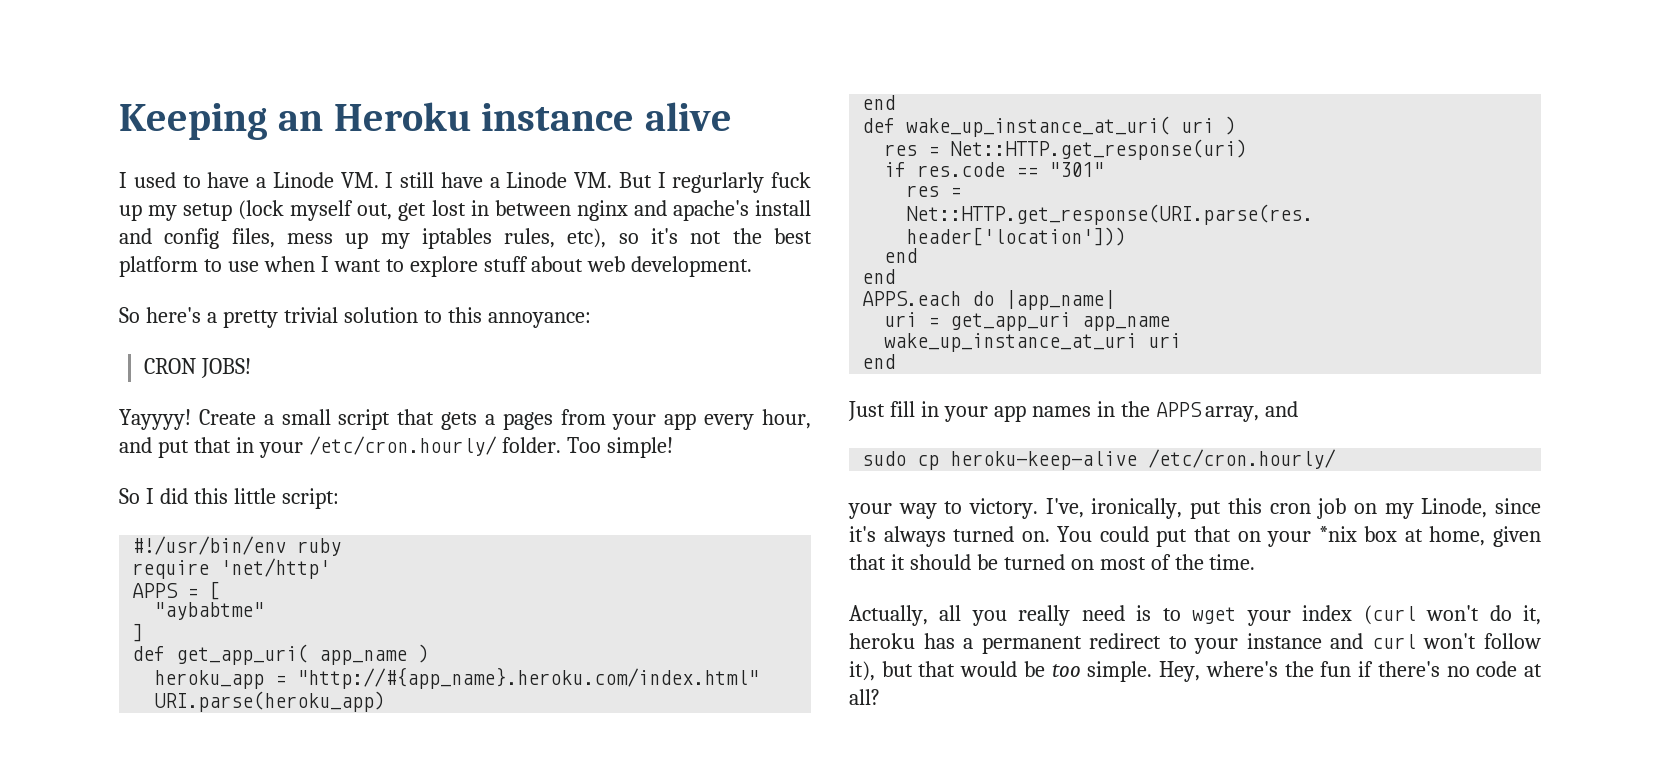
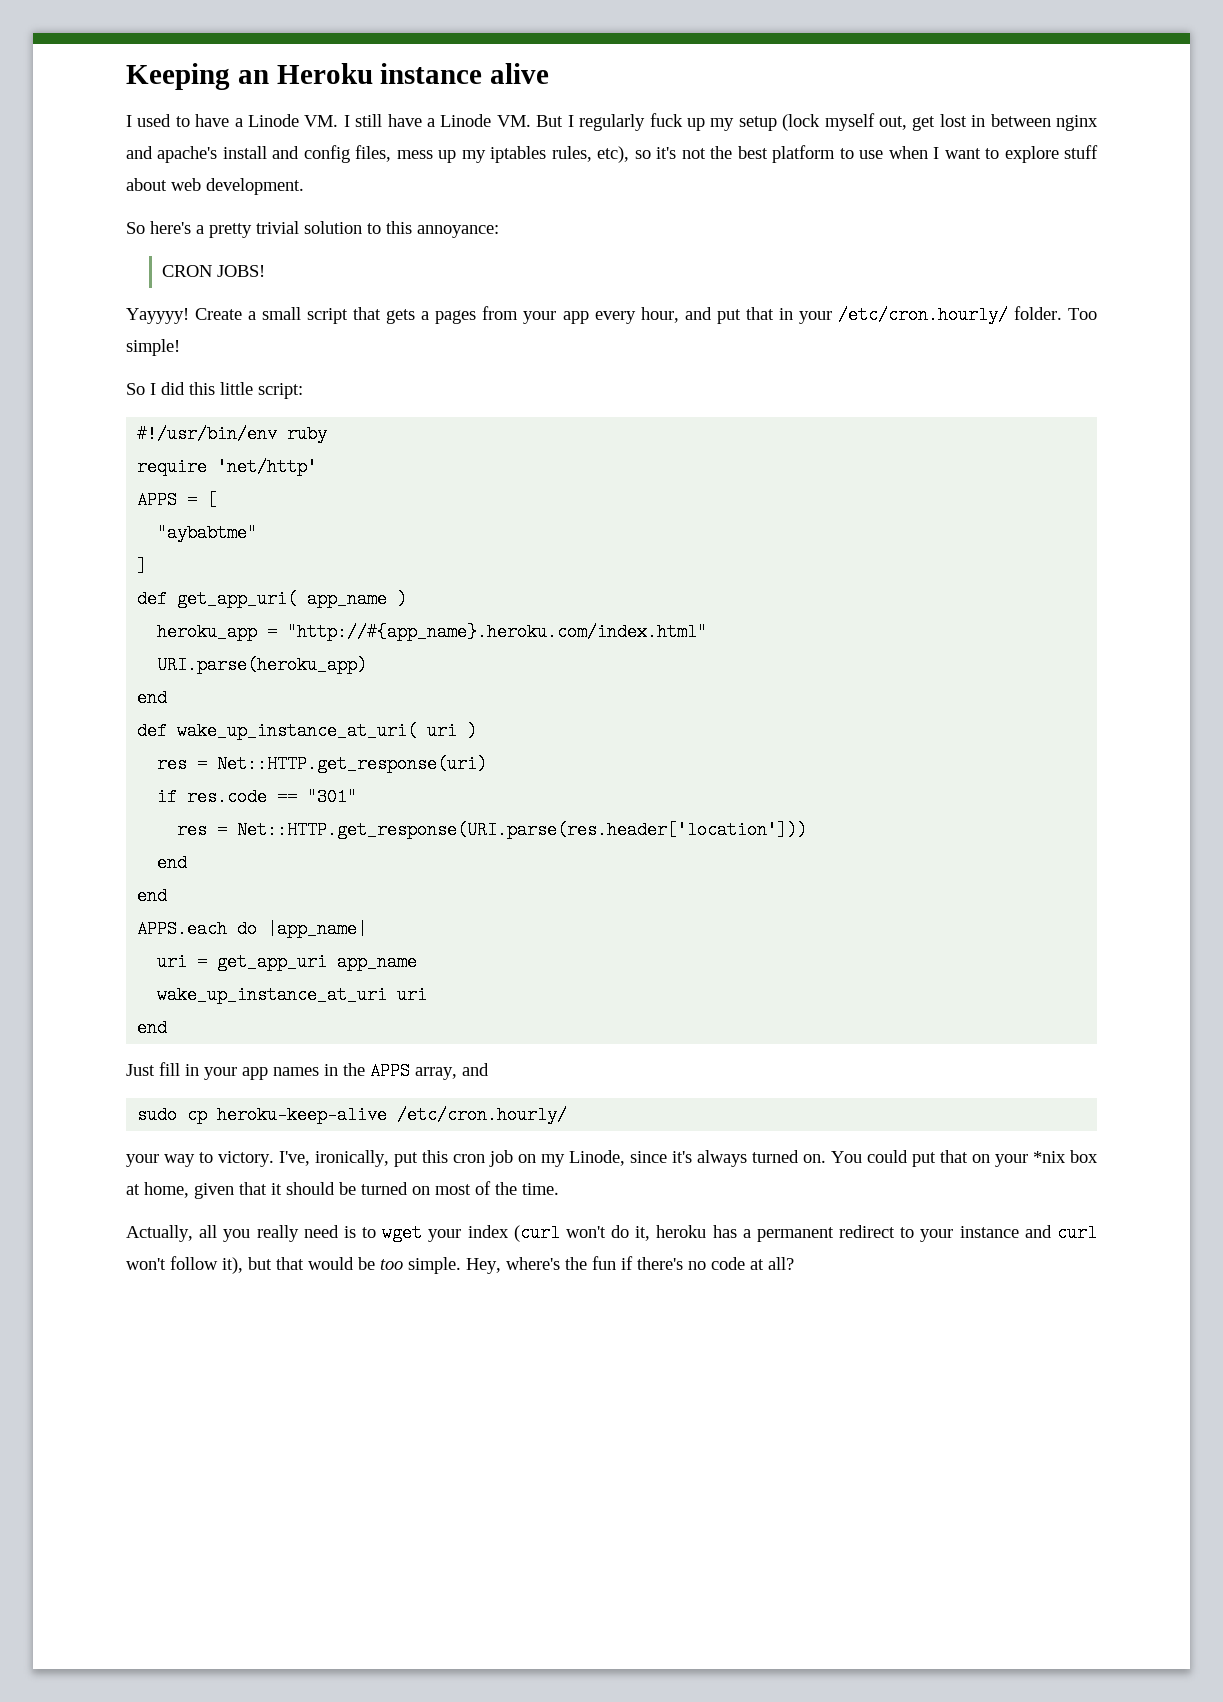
- I used to have a Linode VM. I still have a Linode VM. But I regurlarly fuck up my setup (lock myself out, get lost in between nginx and apache's install and config files, mess up my iptables rules, etc), so it's not the best platform to use when I want to explore stuff about web development.
+ I used to have a Linode VM. I still have a Linode VM. But I regularly fuck up my setup (lock myself out, get lost in between nginx and apache's install and config files, mess up my iptables rules, etc), so it's not the best platform to use when I want to explore stuff about web development.

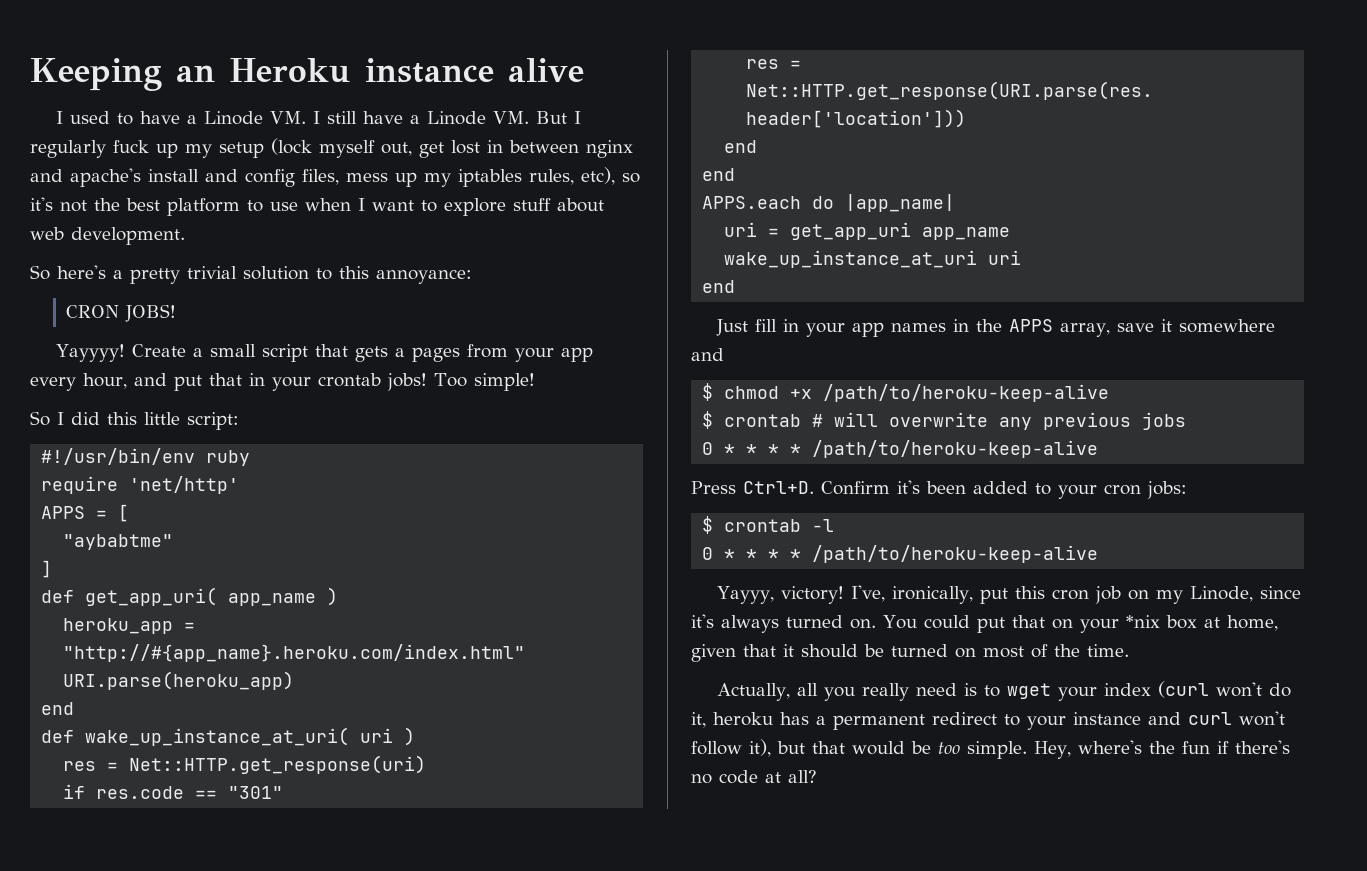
- Create a small script that gets a pages from your app every hour, and put that in your /etc/cron.hourly/ folder.
+ Create a small script that gets a pages from your app every hour, and put that in your crontab jobs!
- Just fill in your app names in the APPS array, and
- sudo cp heroku-keep-alive /etc/cron.hourly/
- your way to victory.
+ Just fill in your app names in the APPS array, save it somewhere and
+ $ chmod +x /path/to/heroku-keep-alive
+ $ crontab # will overwrite any previous jobs
+ 0 * * * * /path/to/heroku-keep-alive
+ Press Ctrl+D. Confirm it's been added to your cron jobs:
+ $ crontab -l
+ 0 * * * * /path/to/heroku-keep-alive
+ Yayyy, victory!

